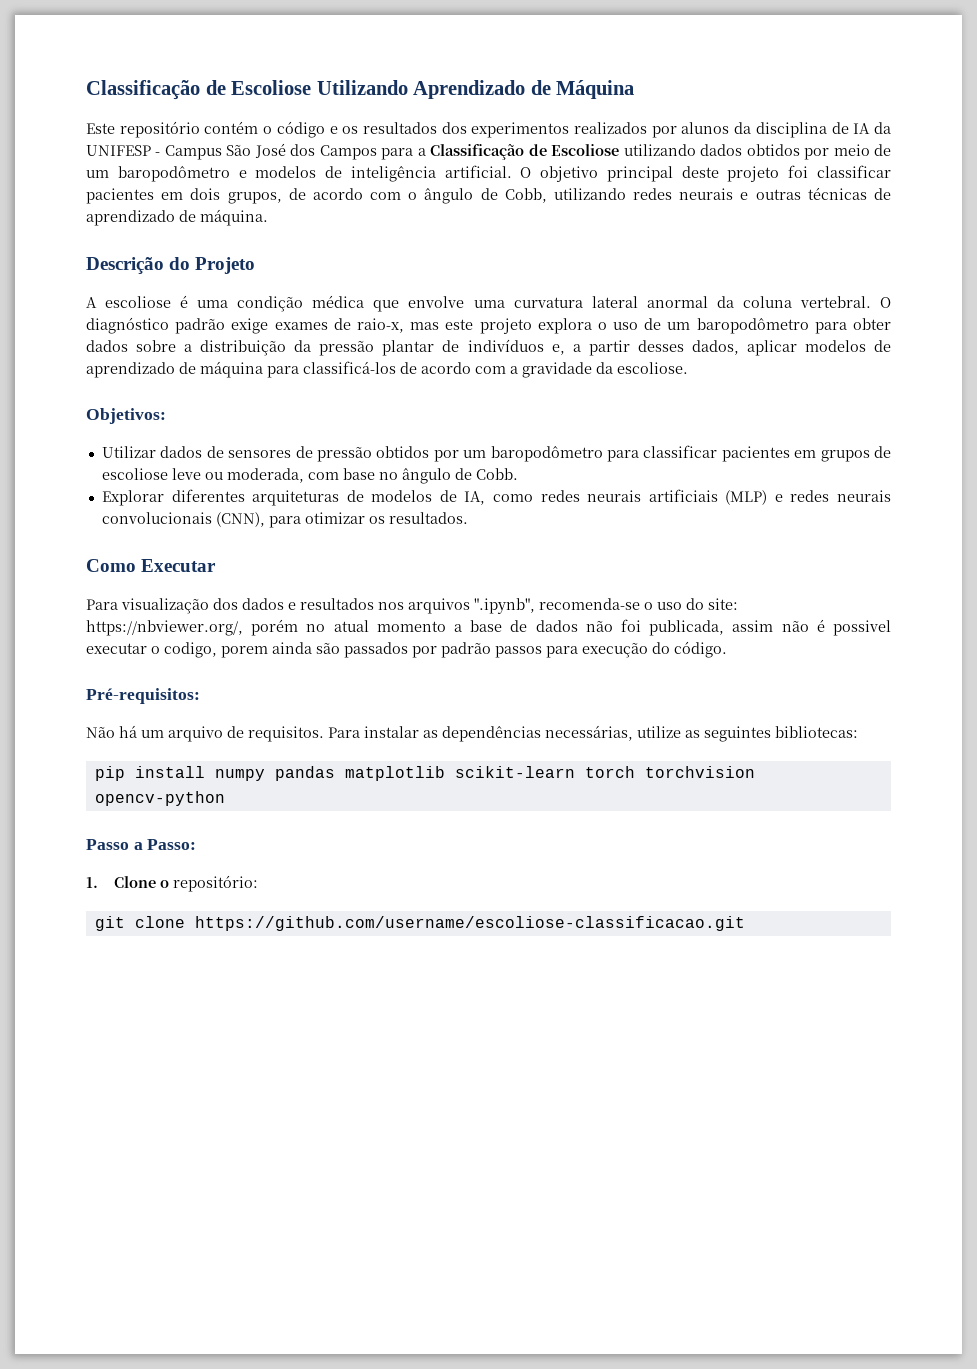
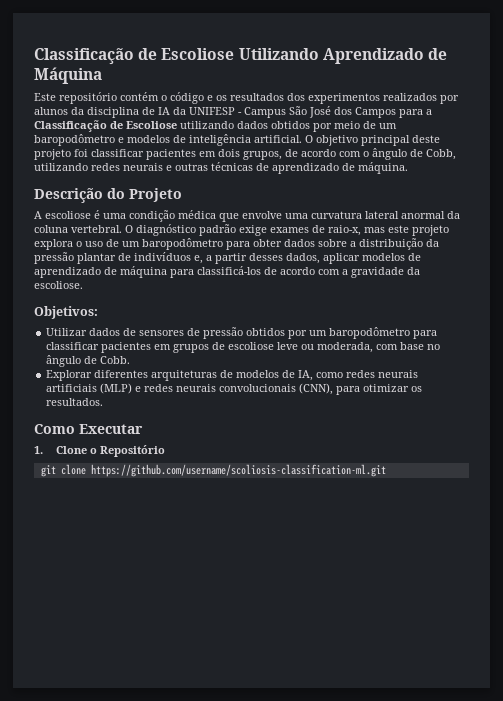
- Para visualização dos dados e resultados nos arquivos ".ipynb", recomenda-se o uso do site: https://nbviewer.org/, porém no atual momento a base de dados não foi publicada, assim não é possivel executar o codigo, porem ainda são passados por padrão passos para execução do código.
- Pré-requisitos:
- Não há um arquivo de requisitos. Para instalar as dependências necessárias, utilize as seguintes bibliotecas:
- pip install numpy pandas matplotlib scikit-learn torch torchvision opencv-python
- Passo a Passo:
- 1. Clone o repositório:
+ 1. Clone o Repositório
- git clone https://github.com/username/escoliose-classificacao.git
+ git clone https://github.com/username/scoliosis-classification-ml.git

